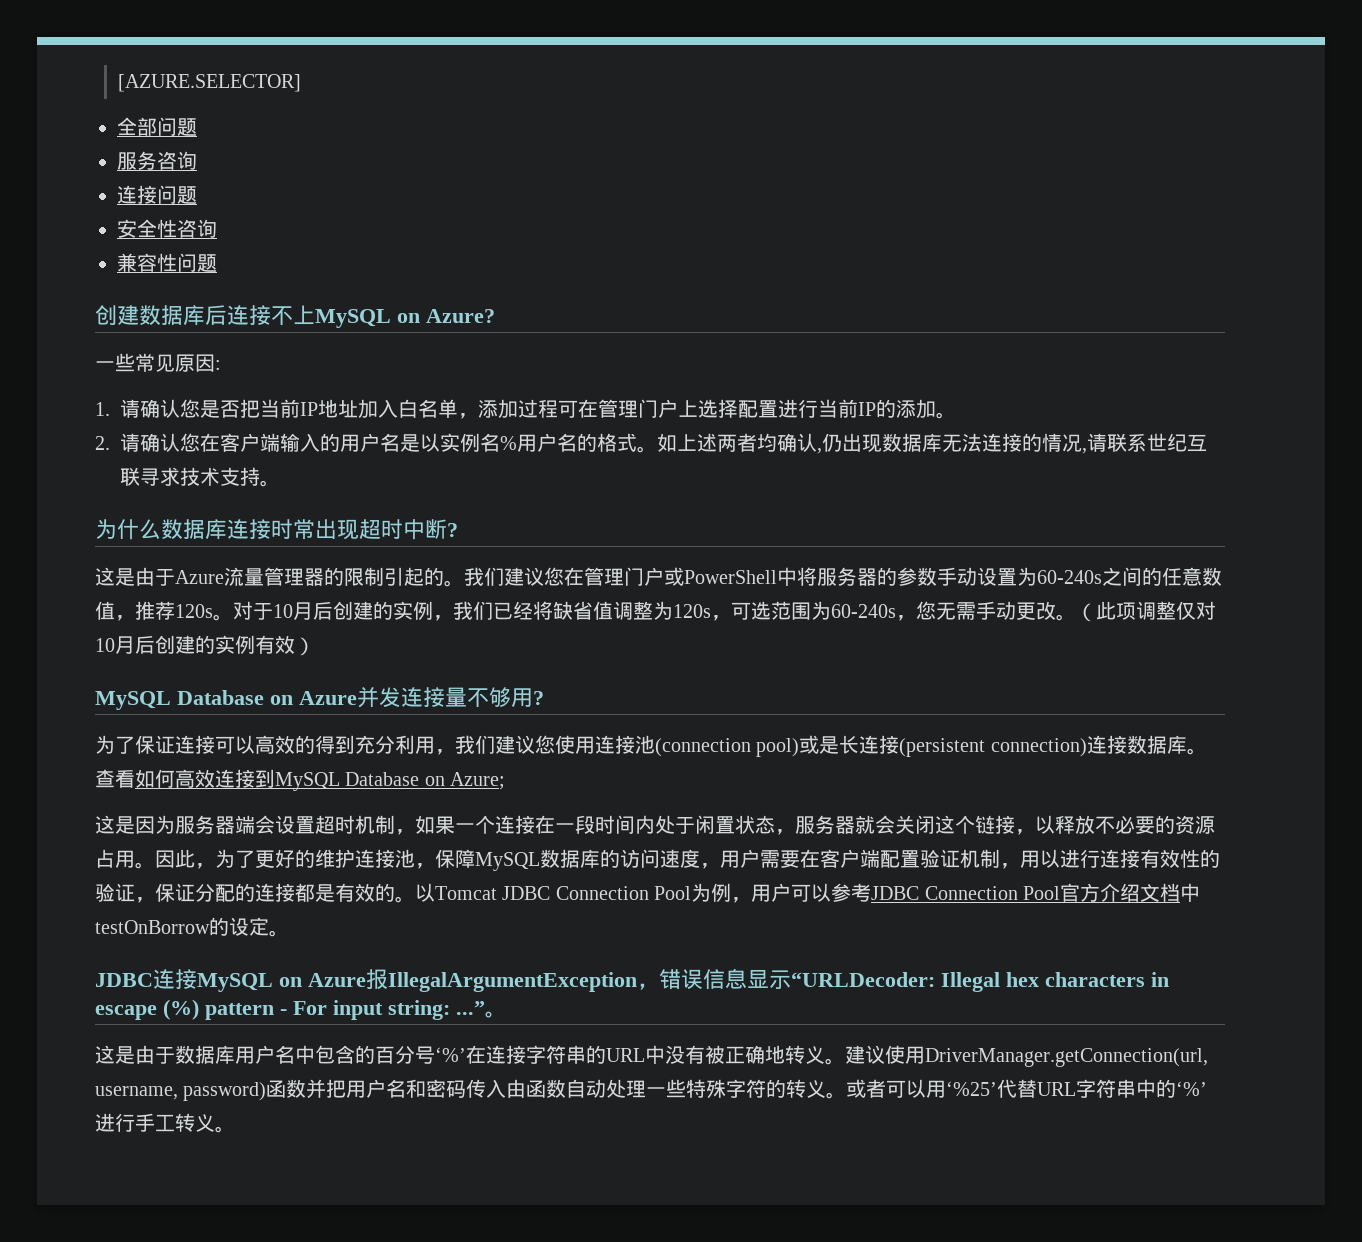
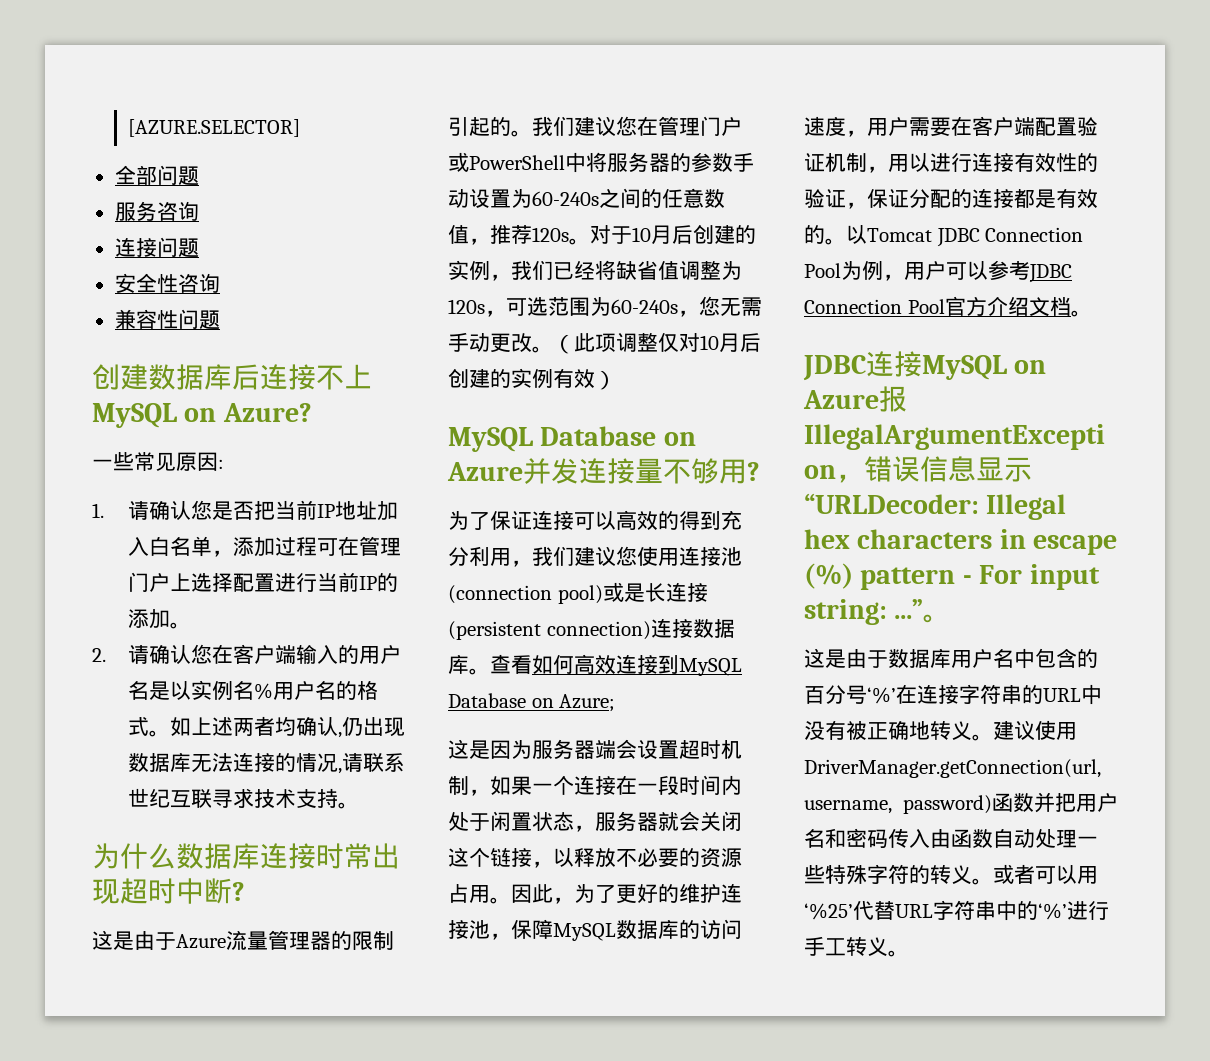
- 以Tomcat JDBC Connection Pool为例，用户可以参考JDBC Connection Pool官方介绍文档中testOnBorrow的设定。
+ 以Tomcat JDBC Connection Pool为例，用户可以参考JDBC Connection Pool官方介绍文档。

